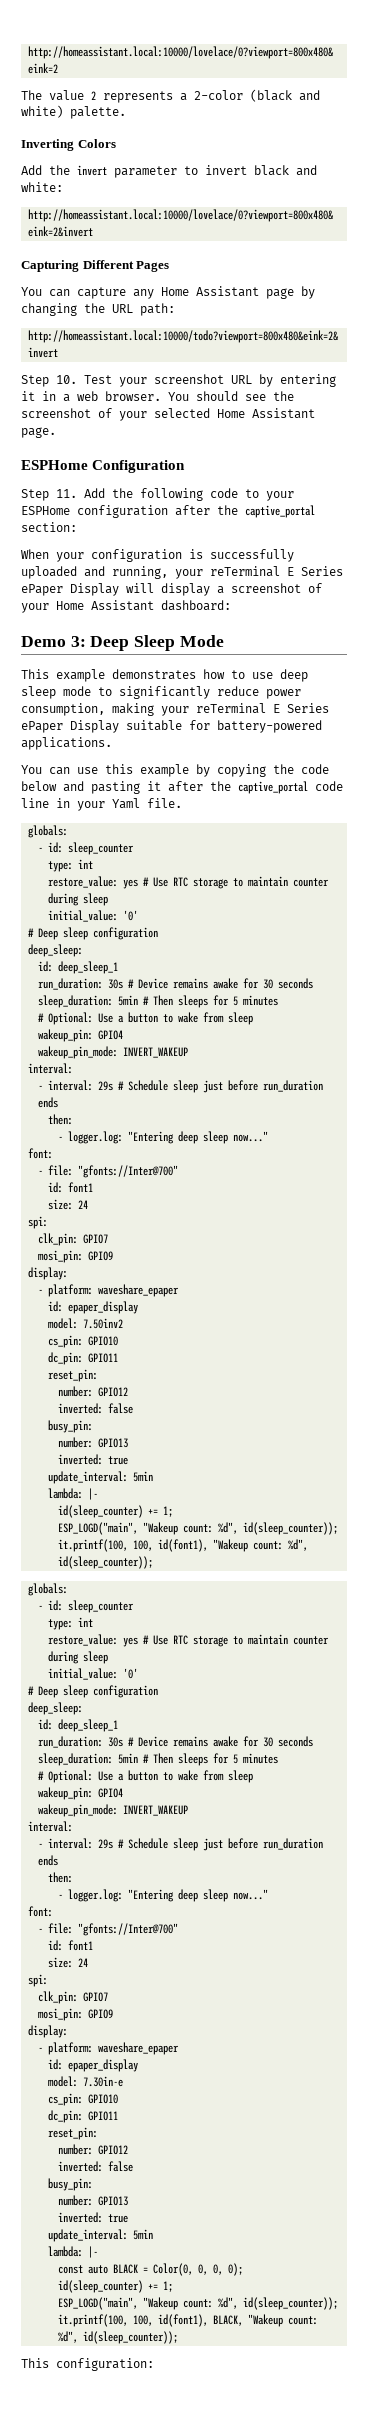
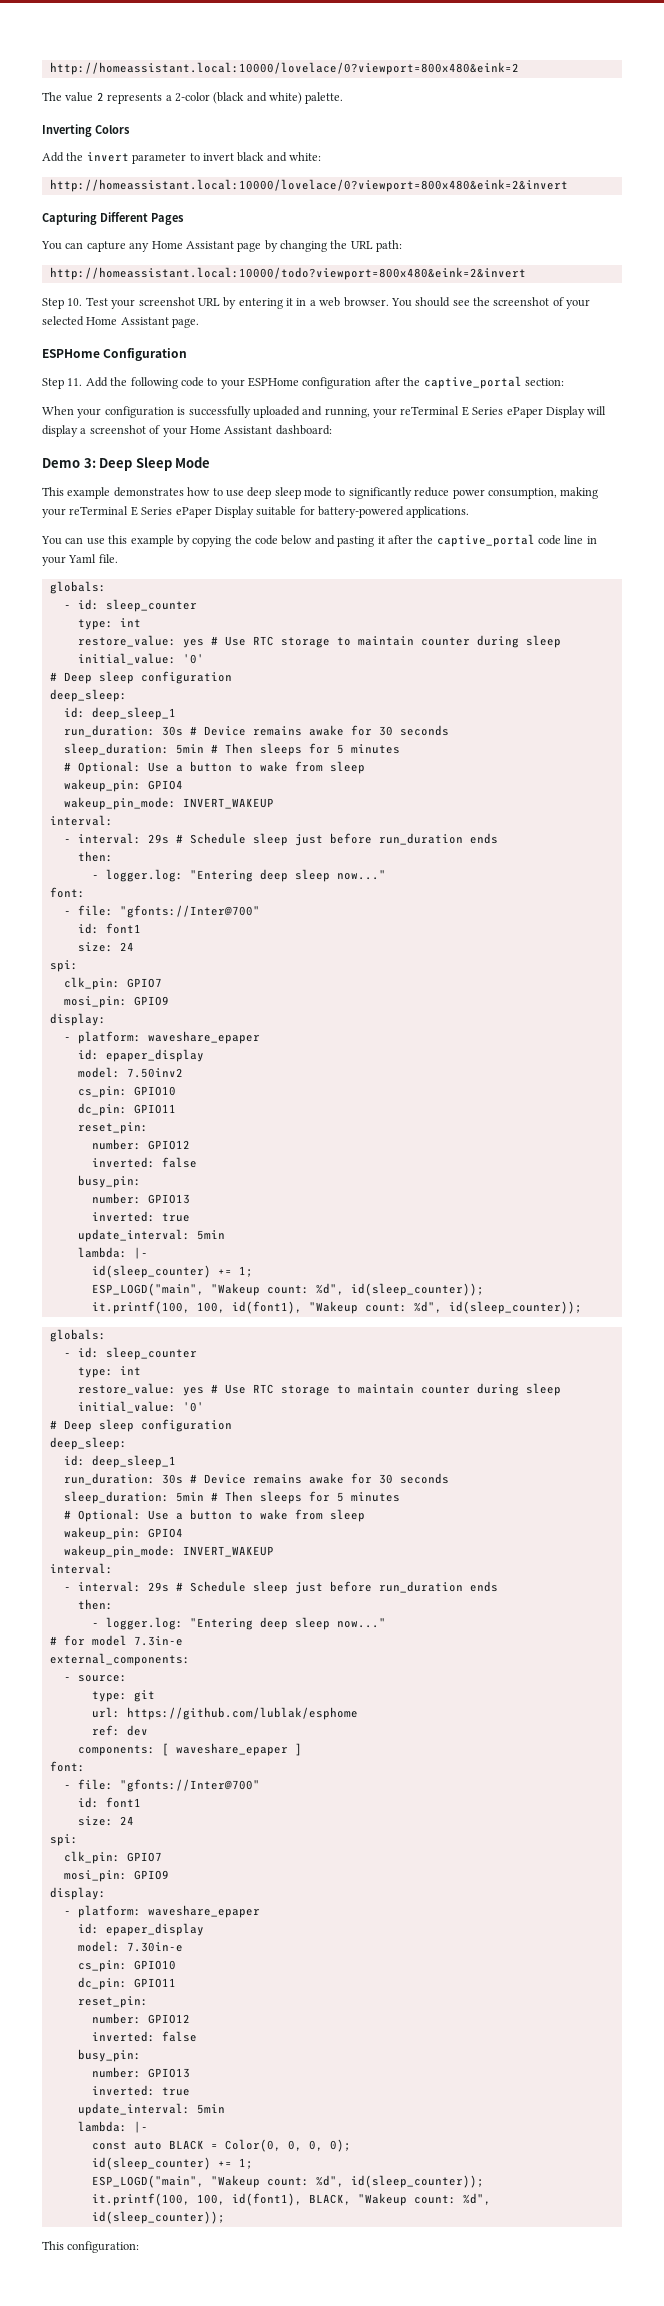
+ # for model 7.3in-e
+ external_components:
+ - source:
+ type: git
+ url: https://github.com/lublak/esphome
+ ref: dev
+ components: [ waveshare_epaper ]

